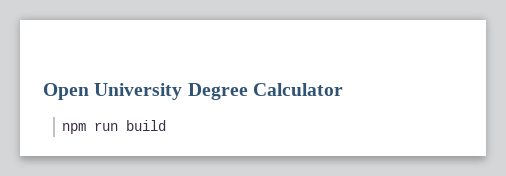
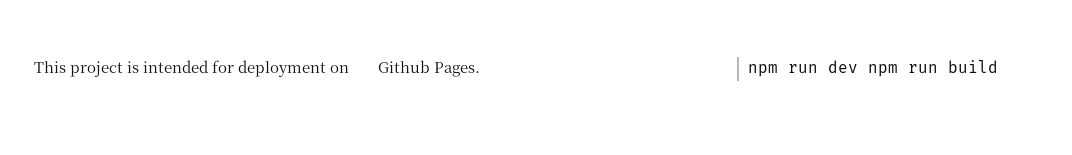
- Open University Degree Calculator
- npm run build
+ This project is intended for deployment on Github Pages.
+ npm run dev npm run build

